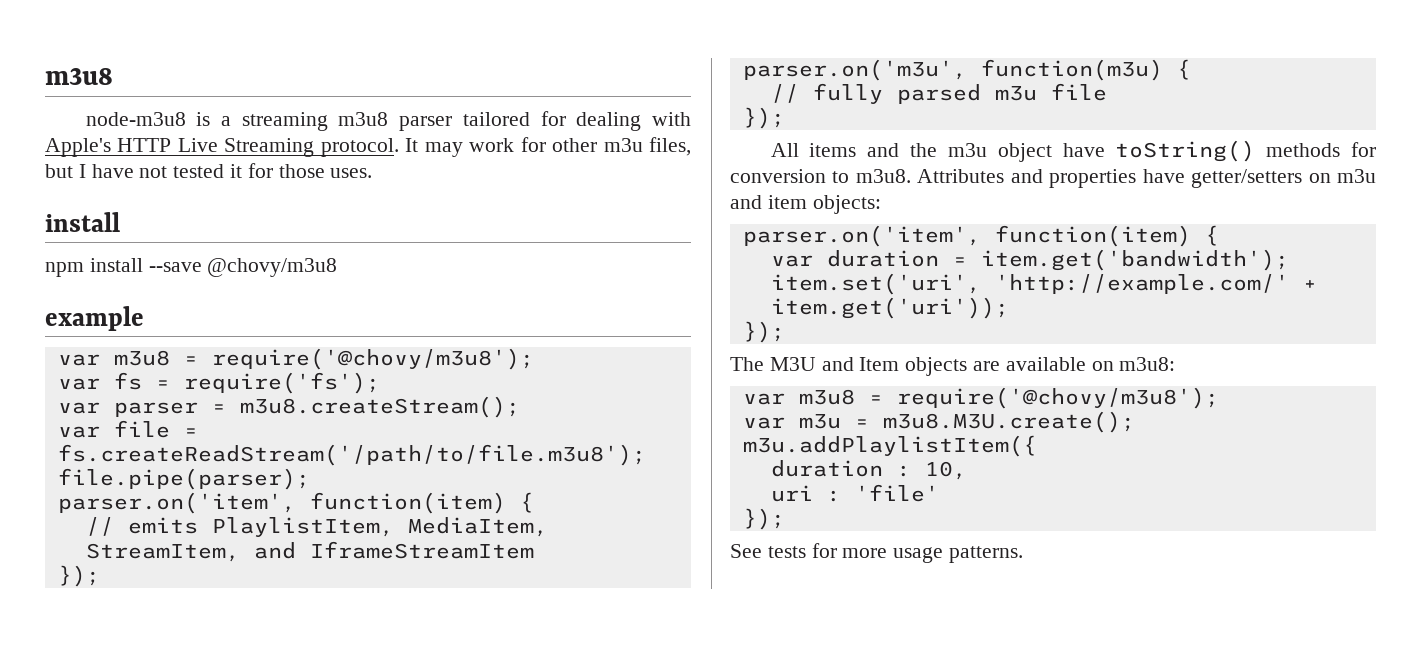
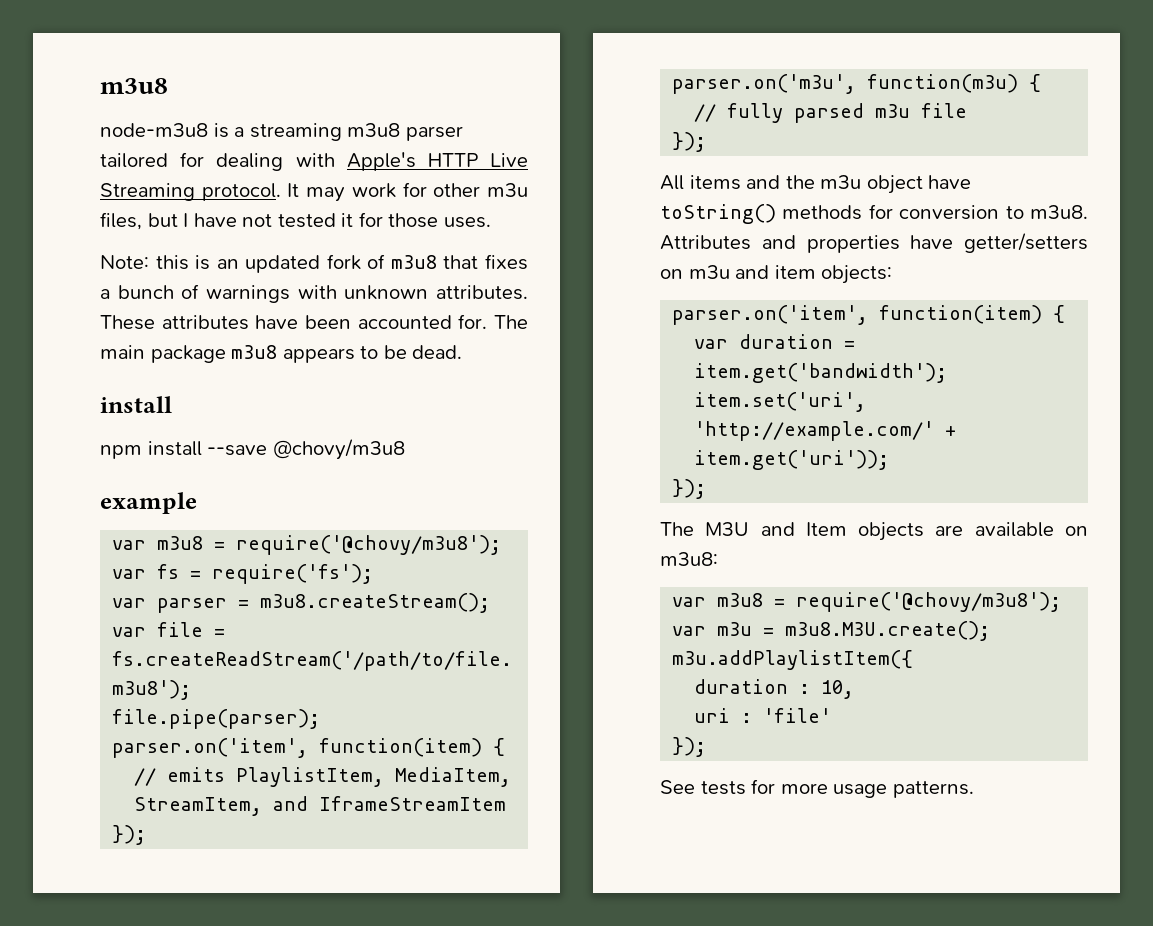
+ Note: this is an updated fork of m3u8 that fixes a bunch of warnings with unknown attributes. These attributes have been accounted for. The main package m3u8 appears to be dead.

